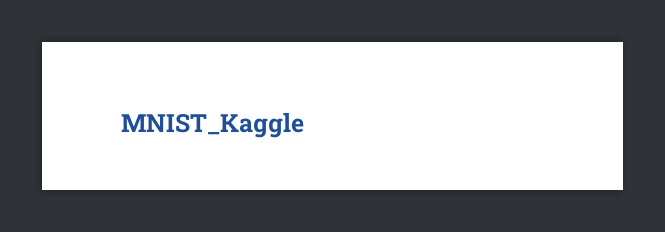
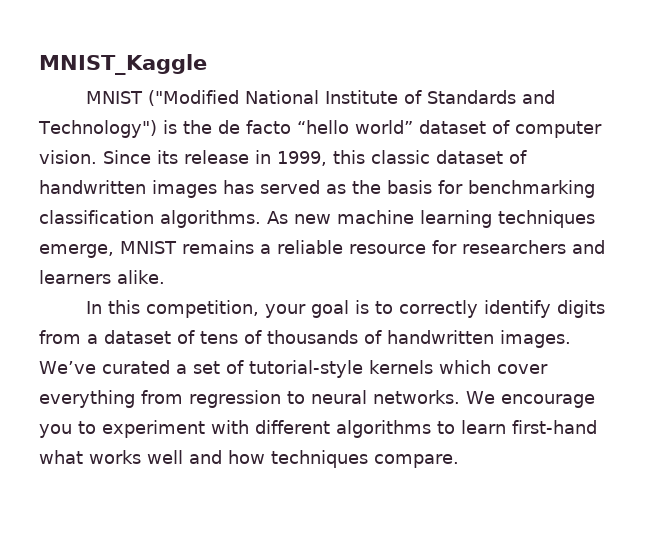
+ MNIST ("Modified National Institute of Standards and Technology") is the de facto “hello world” dataset of computer vision. Since its release in 1999, this classic dataset of handwritten images has served as the basis for benchmarking classification algorithms. As new machine learning techniques emerge, MNIST remains a reliable resource for researchers and learners alike.
+ In this competition, your goal is to correctly identify digits from a dataset of tens of thousands of handwritten images. We’ve curated a set of tutorial-style kernels which cover everything from regression to neural networks. We encourage you to experiment with different algorithms to learn first-hand what works well and how techniques compare.

